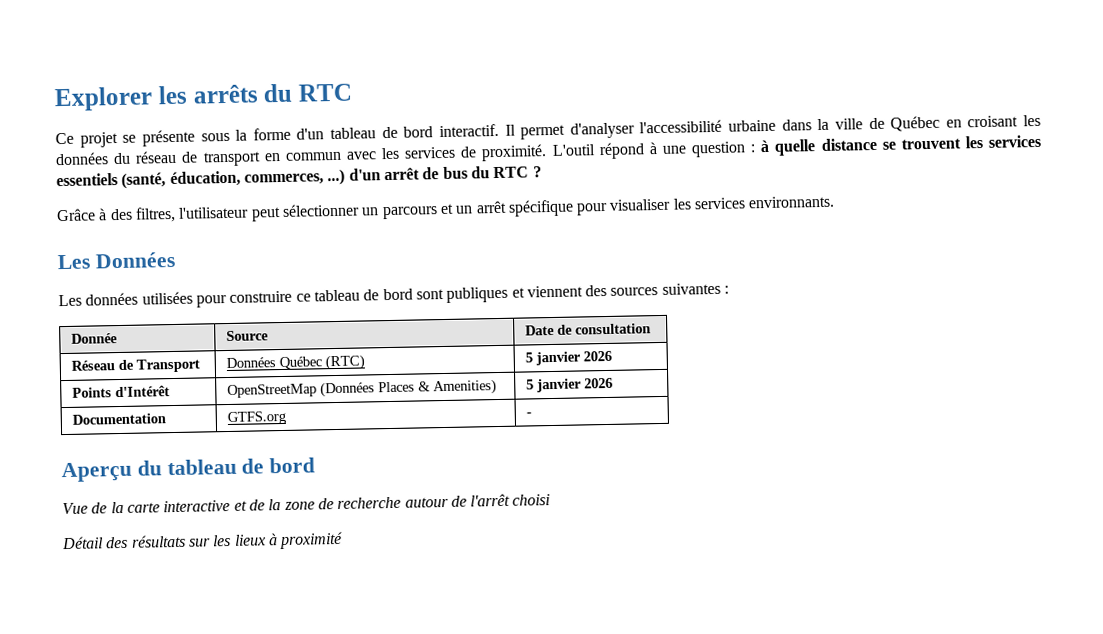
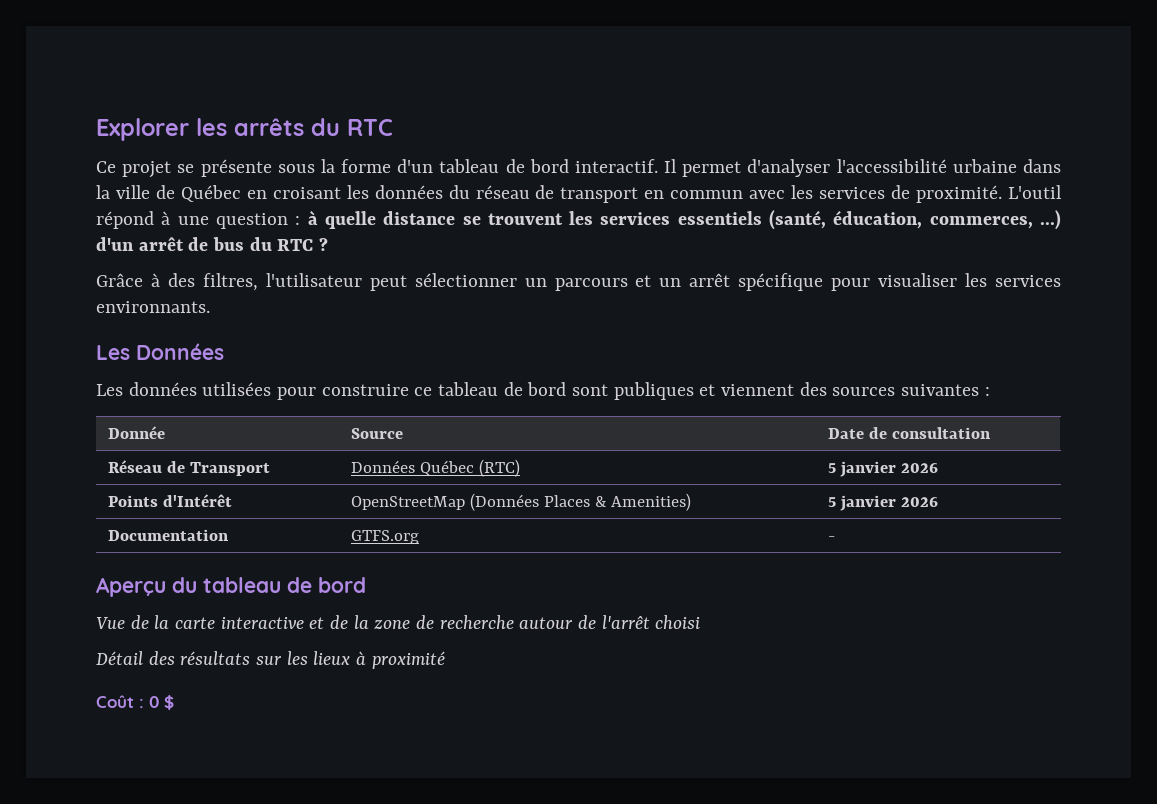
+ Coût : 0 $

